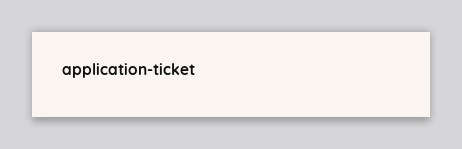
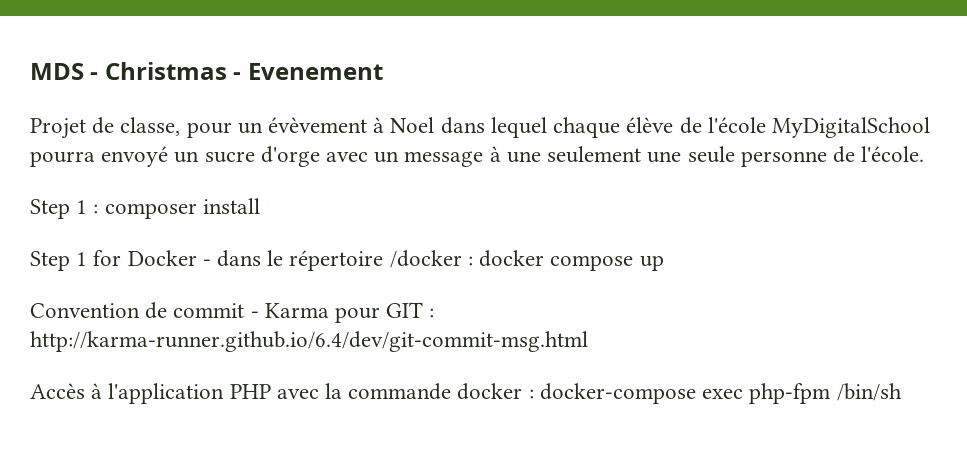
- application-ticket
+ MDS - Christmas - Evenement
+ Projet de classe, pour un évèvement à Noel dans lequel chaque élève de l'école MyDigitalSchool pourra envoyé un sucre d'orge avec un message à une seulement une seule personne de l'école.
+ Step 1 : composer install
+ Step 1 for Docker - dans le répertoire /docker : docker compose up
+ Convention de commit - Karma pour GIT : http://karma-runner.github.io/6.4/dev/git-commit-msg.html
+ Accès à l'application PHP avec la commande docker : docker-compose exec php-fpm /bin/sh

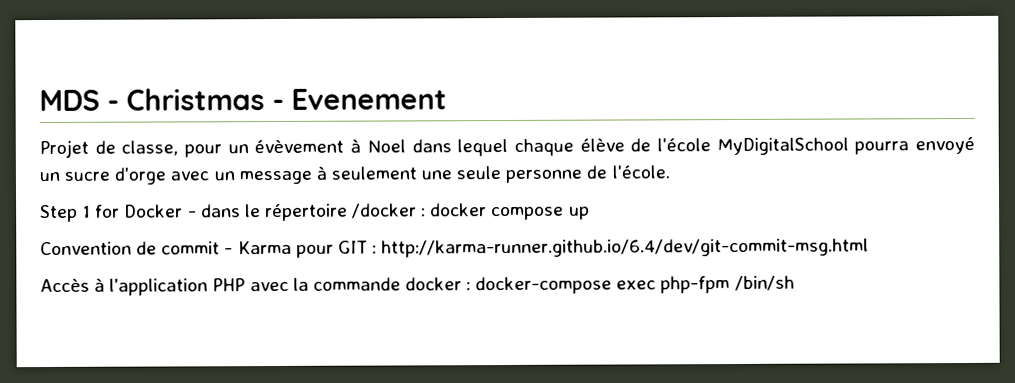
- Projet de classe, pour un évèvement à Noel dans lequel chaque élève de l'école MyDigitalSchool pourra envoyé un sucre d'orge avec un message à une seulement une seule personne de l'école.
+ Projet de classe, pour un évèvement à Noel dans lequel chaque élève de l'école MyDigitalSchool pourra envoyé un sucre d'orge avec un message à seulement une seule personne de l'école.
- Step 1 : composer install

